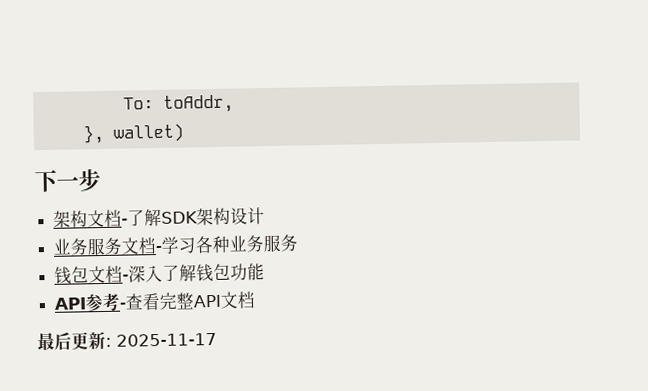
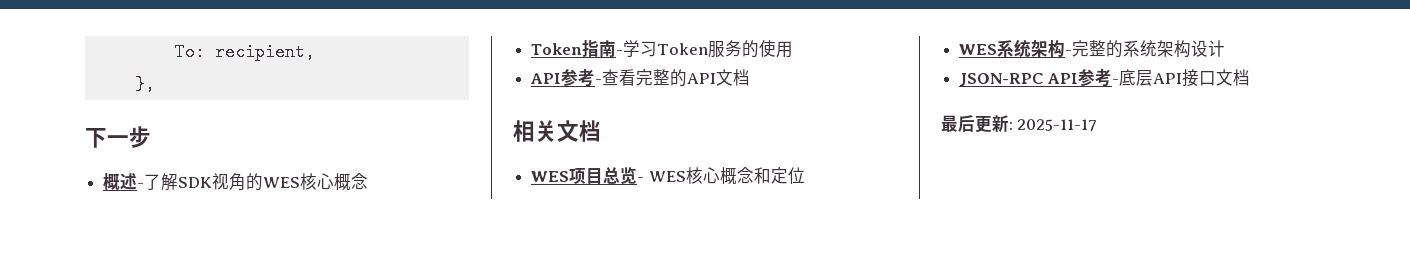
- To: toAddr,
+ To: recipient,
- }, wallet)
+ },
- 架构文档-了解SDK架构设计
- 业务服务文档-学习各种业务服务
- 钱包文档-深入了解钱包功能
+ 概述-了解SDK视角的WES核心概念
+ Token指南-学习Token服务的使用
- API参考-查看完整API文档
+ API参考-查看完整的API文档
+ 相关文档
+ WES项目总览- WES核心概念和定位
+ WES系统架构-完整的系统架构设计
+ JSON-RPC API参考-底层API接口文档

